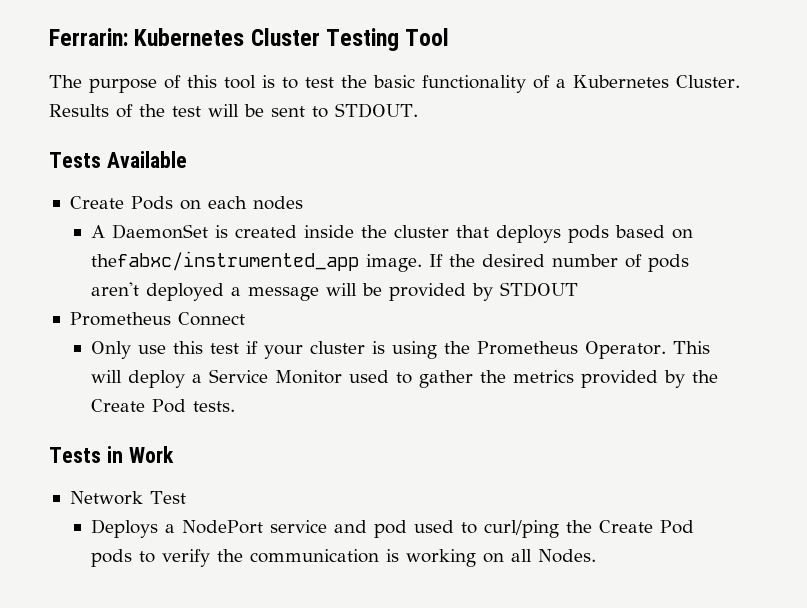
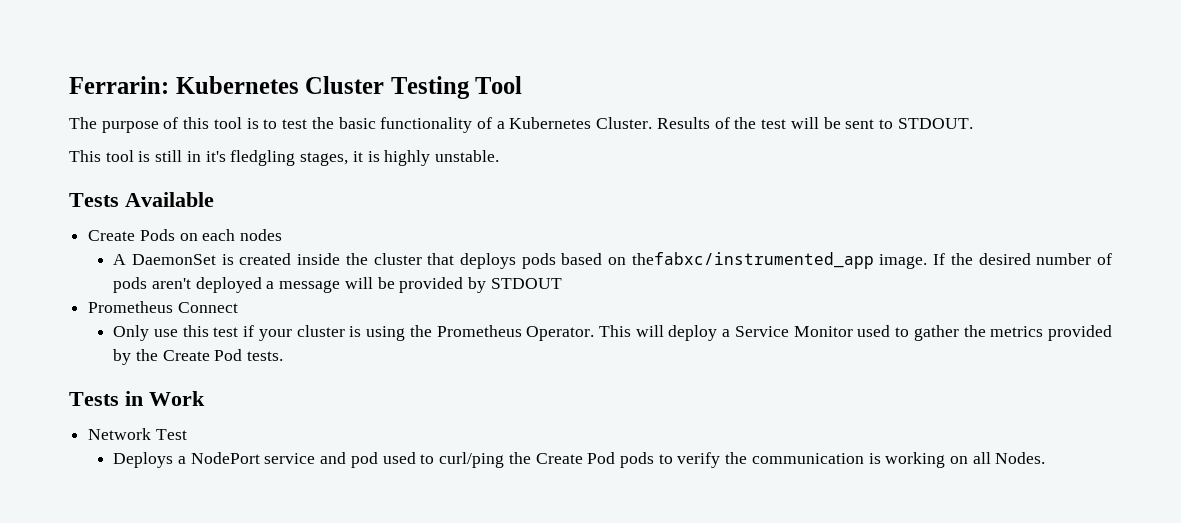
+ This tool is still in it's fledgling stages, it is highly unstable.

